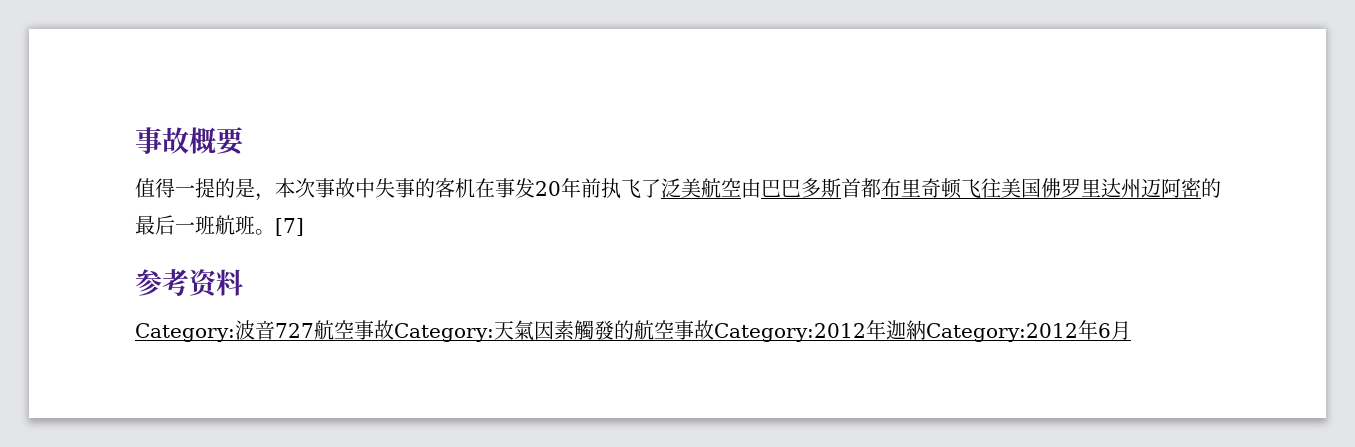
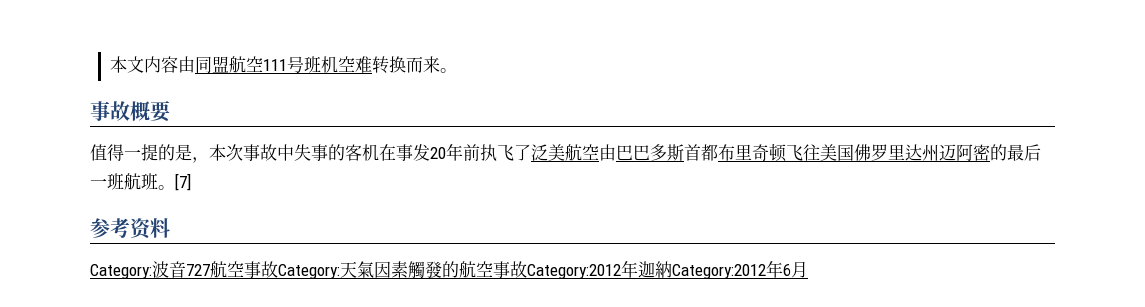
+ 本文内容由同盟航空111号班机空难转换而来。

